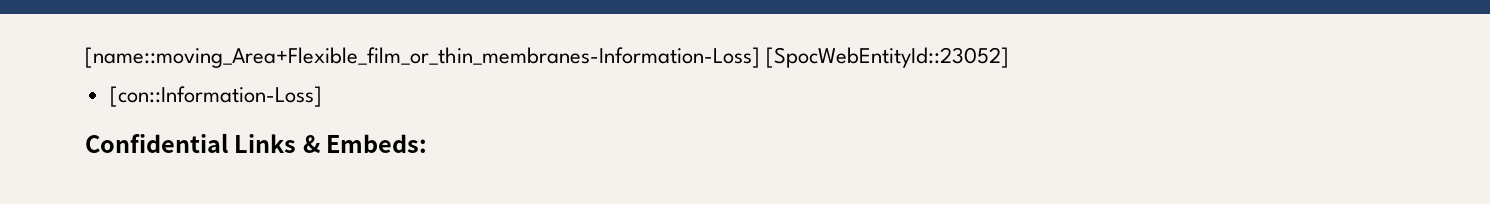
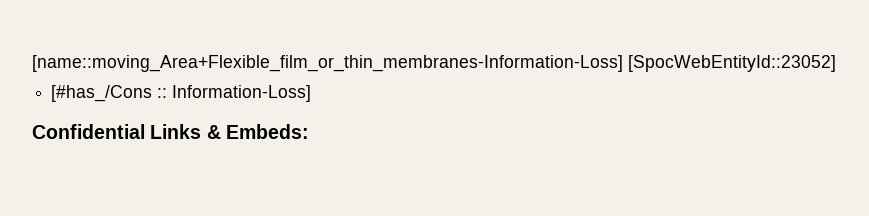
- [con::Information-Loss]
+ [#has_/Cons :: Information-Loss]

